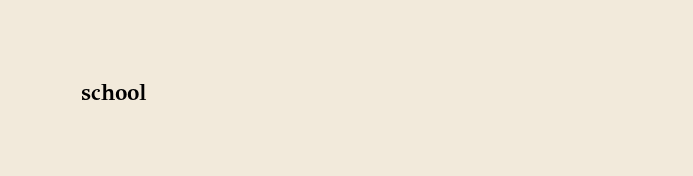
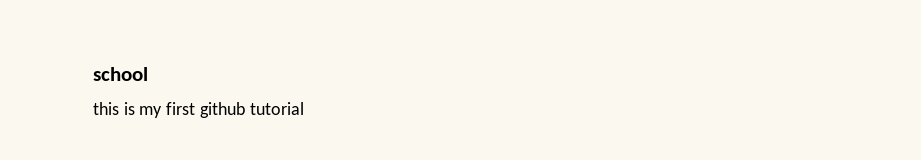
+ this is my first github tutorial

